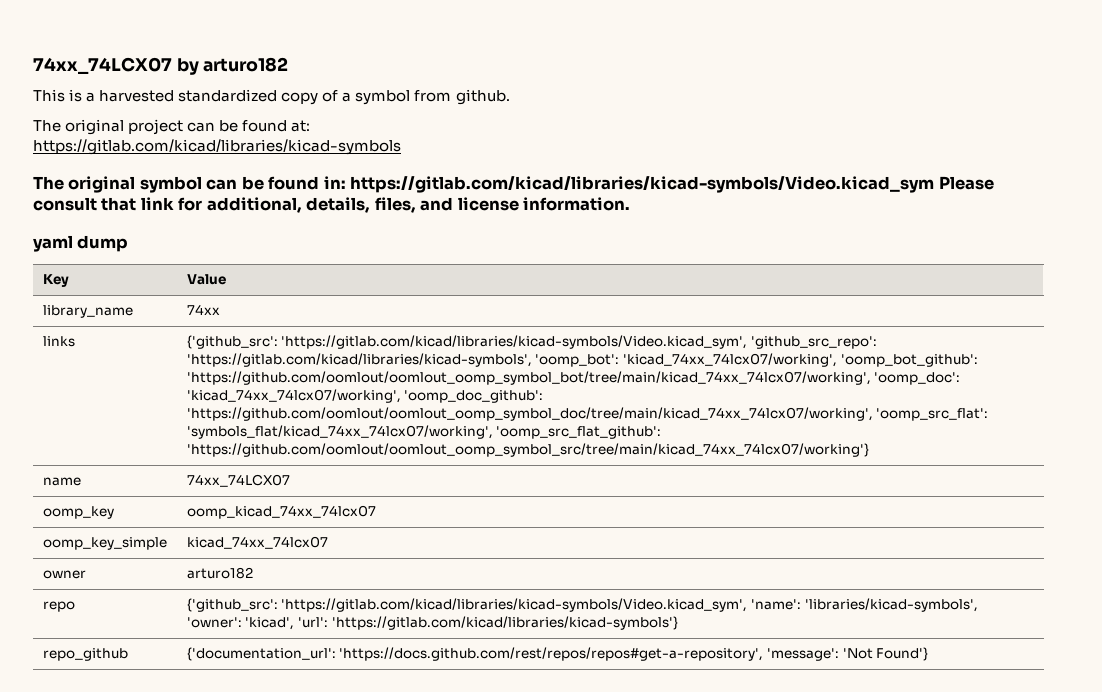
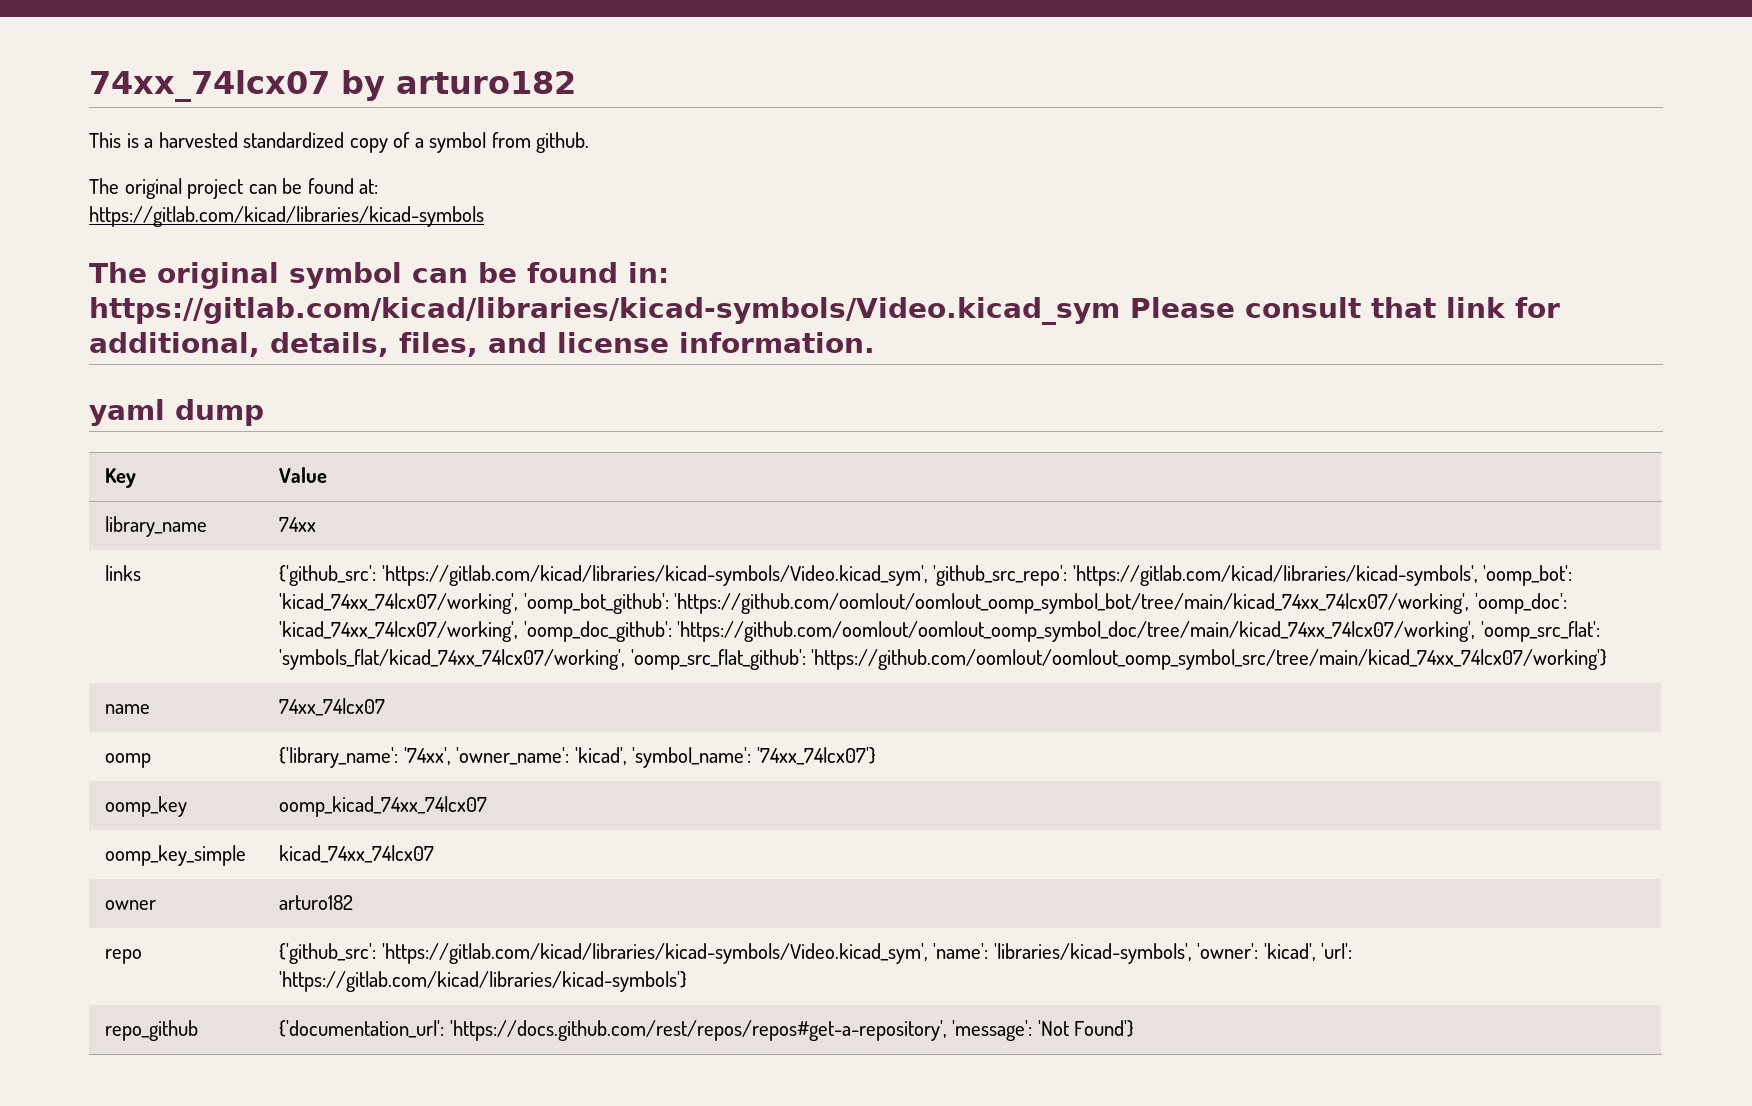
- 74xx_74LCX07 by arturo182
+ 74xx_74lcx07 by arturo182
- name | 74xx_74LCX07
+ name | 74xx_74lcx07
+ oomp | {'library_name': '74xx', 'owner_name': 'kicad', 'symbol_name': '74xx_74lcx07'}

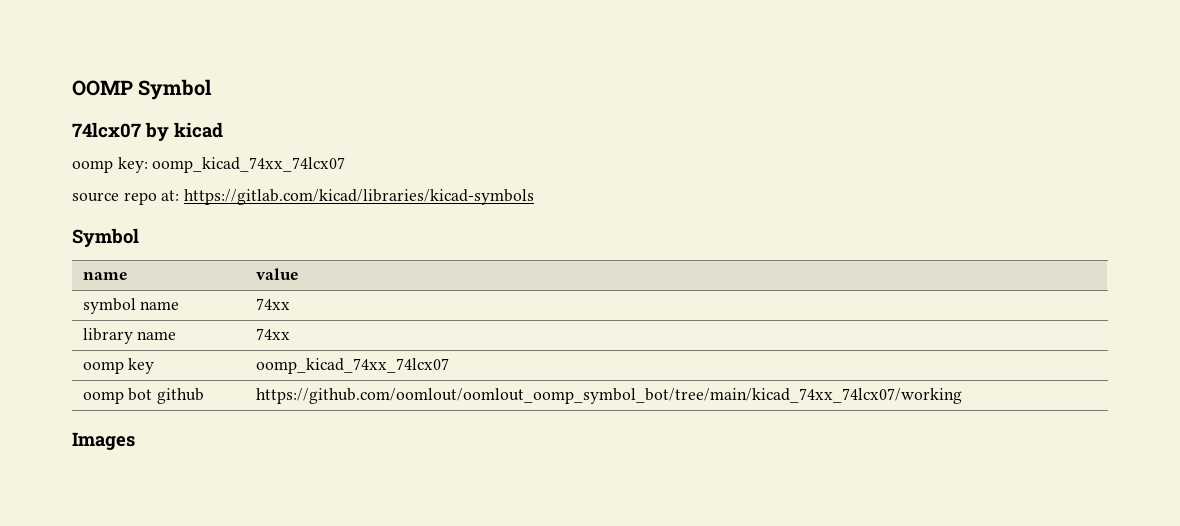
- 74xx_74lcx07 by arturo182
- This is a harvested standardized copy of a symbol from github.
- The original project can be found at:
- https://gitlab.com/kicad/libraries/kicad-symbols
- The original symbol can be found in: https://gitlab.com/kicad/libraries/kicad-symbols/Video.kicad_sym Please consult that link for additional, details, files, and license information.
- yaml dump
- Key | Value
- library_name | 74xx
- links | {'github_src': 'https://gitlab.com/kicad/libraries/kicad-symbols/Video.kicad_sym', 'github_src_repo': 'https://gitlab.com/kicad/libraries/kicad-symbols', 'oomp_bot': 'kicad_74xx_74lcx07/working', 'oomp_bot_github': 'https://github.com/oomlout/oomlout_oomp_symbol_bot/tree/main/kicad_74xx_74lcx07/working', 'oomp_doc': 'kicad_74xx_74lcx07/working', 'oomp_doc_github': 'https://github.com/oomlout/oomlout_oomp_symbol_doc/tree/main/kicad_74xx_74lcx07/working', 'oomp_src_flat': 'symbols_flat/kicad_74xx_74lcx07/working', 'oomp_src_flat_github': 'https://github.com/oomlout/oomlout_oomp_symbol_src/tree/main/kicad_74xx_74lcx07/working'}
- name | 74xx_74lcx07
- oomp | {'library_name': '74xx', 'owner_name': 'kicad', 'symbol_name': '74xx_74lcx07'}
- oomp_key | oomp_kicad_74xx_74lcx07
- oomp_key_simple | kicad_74xx_74lcx07
- owner | arturo182
- repo | {'github_src': 'https://gitlab.com/kicad/libraries/kicad-symbols/Video.kicad_sym', 'name': 'libraries/kicad-symbols', 'owner': 'kicad', 'url': 'https://gitlab.com/kicad/libraries/kicad-symbols'}
- repo_github | {'documentation_url': 'https://docs.github.com/rest/repos/repos#get-a-repository', 'message': 'Not Found'}
+ OOMP Symbol
+ 74lcx07 by kicad
+ oomp key: oomp_kicad_74xx_74lcx07
+ source repo at: https://gitlab.com/kicad/libraries/kicad-symbols
+ Symbol
+ name | value
+ symbol name | 74xx
+ library name | 74xx
+ oomp key | oomp_kicad_74xx_74lcx07
+ oomp bot github | https://github.com/oomlout/oomlout_oomp_symbol_bot/tree/main/kicad_74xx_74lcx07/working
+ Images

